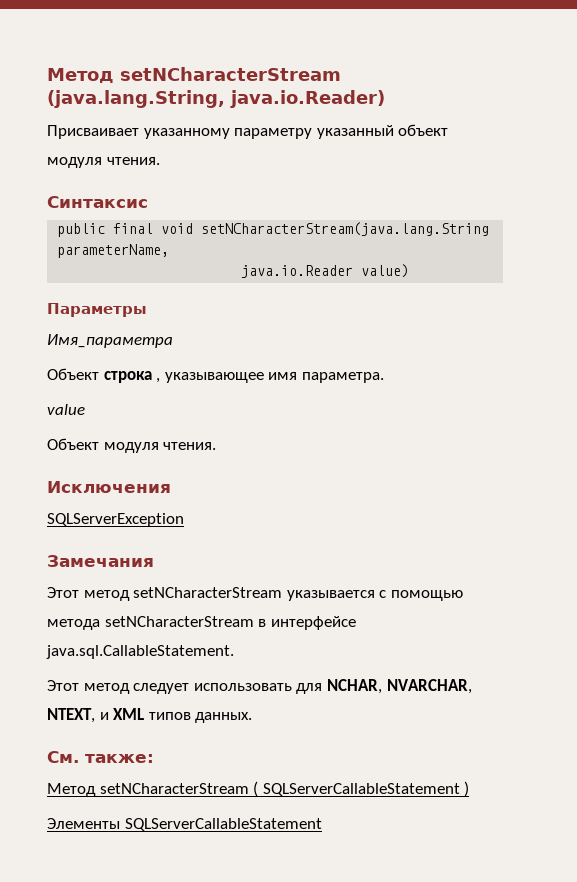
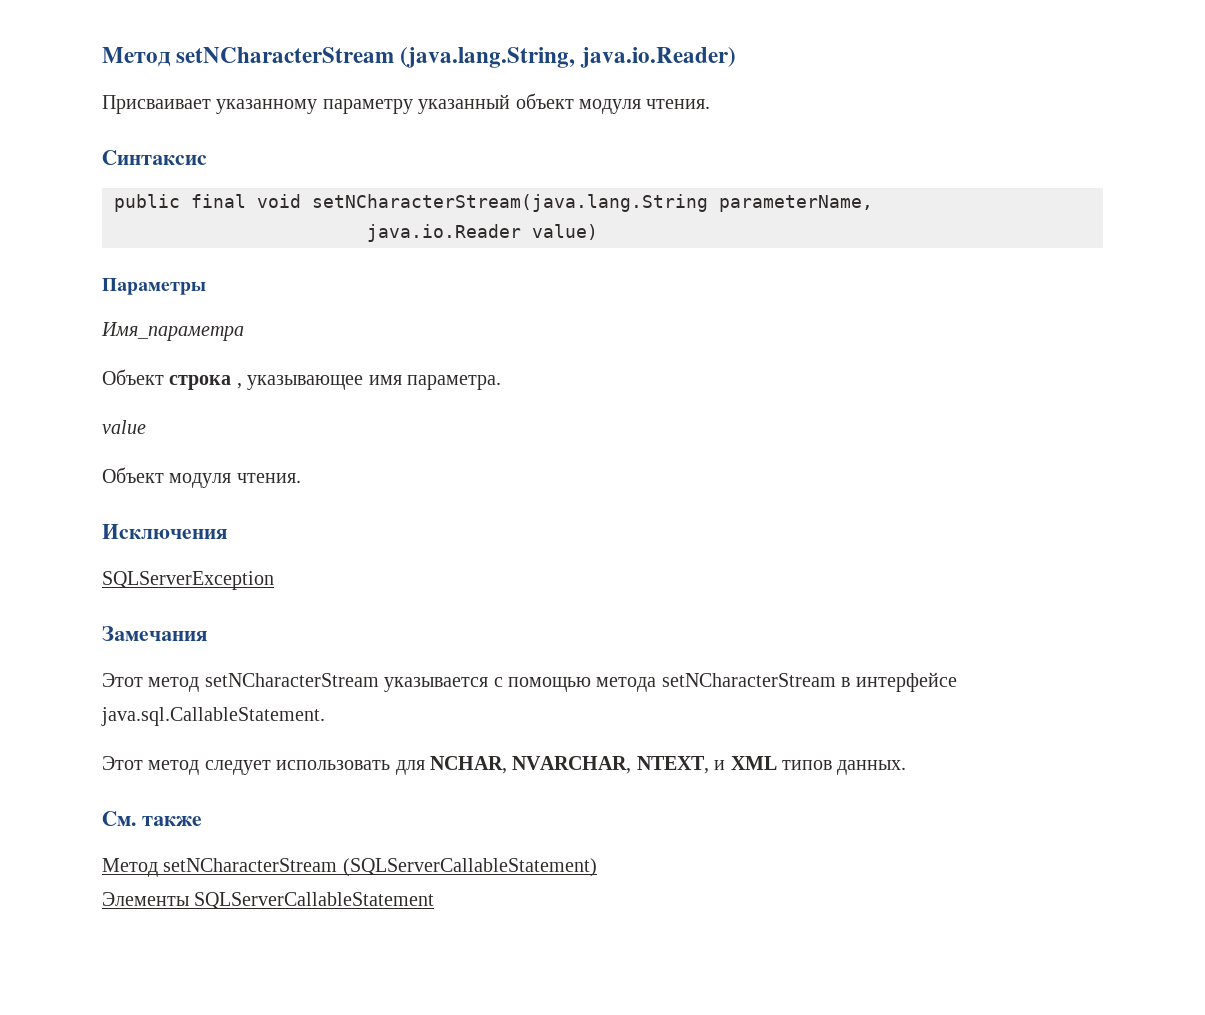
- См. также:
- Метод setNCharacterStream ( SQLServerCallableStatement )
+ См. также
+ Метод setNCharacterStream (SQLServerCallableStatement)

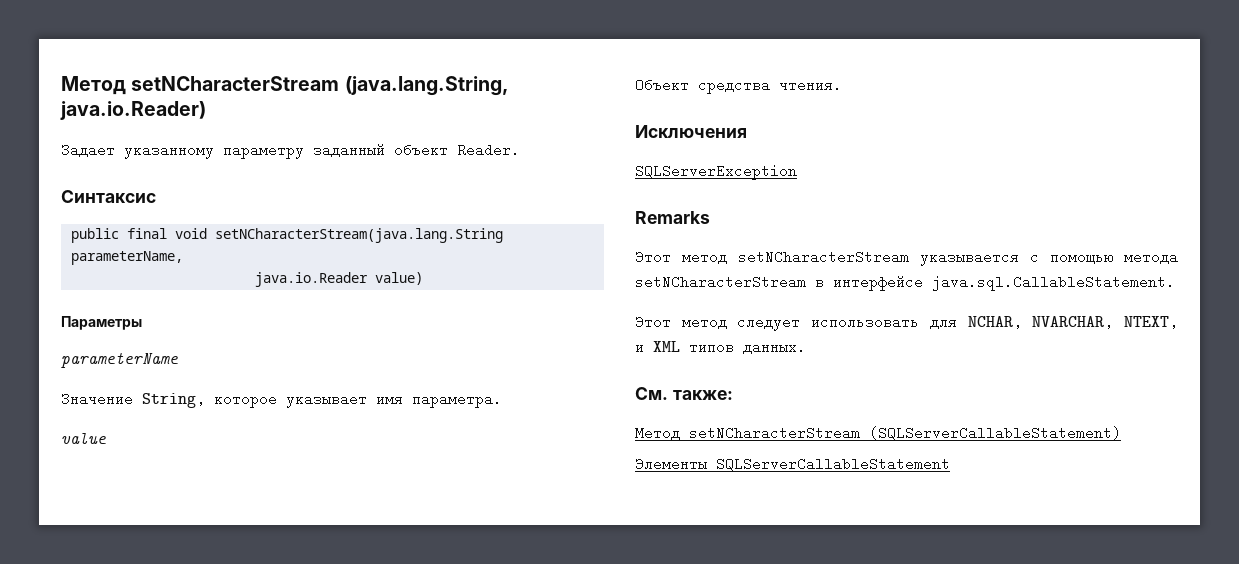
- Присваивает указанному параметру указанный объект модуля чтения.
+ Задает указанному параметру заданный объект Reader.
- Имя_параметра
- Объект строка , указывающее имя параметра.
+ parameterName
+ Значение String, которое указывает имя параметра.
- Объект модуля чтения.
+ Объект средства чтения.
- Замечания
+ Remarks
- См. также
+ См. также:

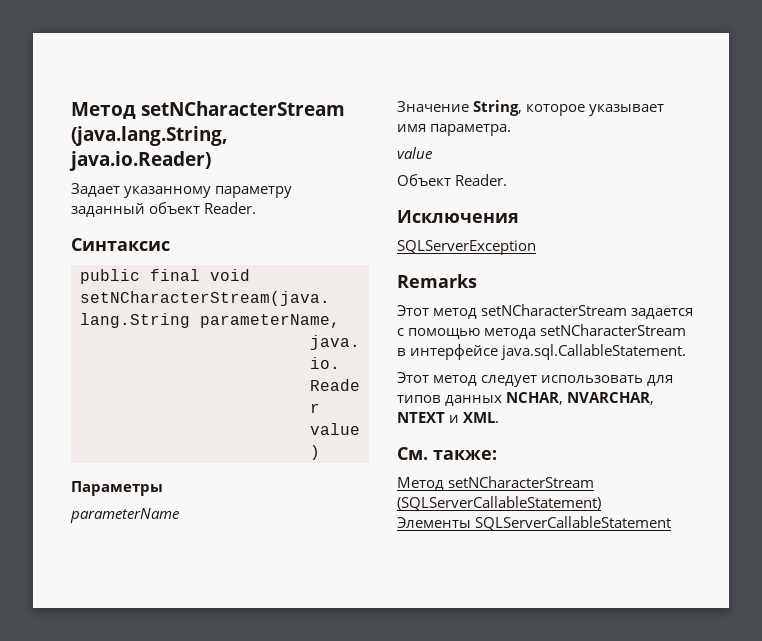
- Объект средства чтения.
+ Объект Reader.
- Этот метод setNCharacterStream указывается с помощью метода setNCharacterStream в интерфейсе java.sql.CallableStatement.
+ Этот метод setNCharacterStream задается с помощью метода setNCharacterStream в интерфейсе java.sql.CallableStatement.
- Этот метод следует использовать для NCHAR, NVARCHAR, NTEXT, и XML типов данных.
+ Этот метод следует использовать для типов данных NCHAR, NVARCHAR, NTEXT и XML.

